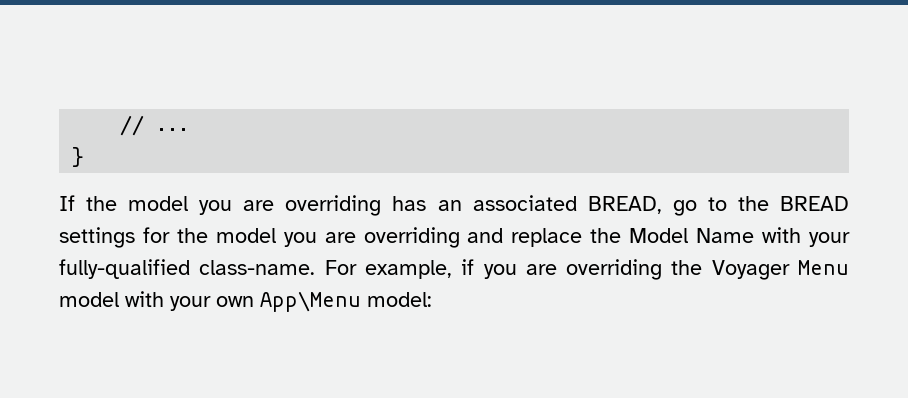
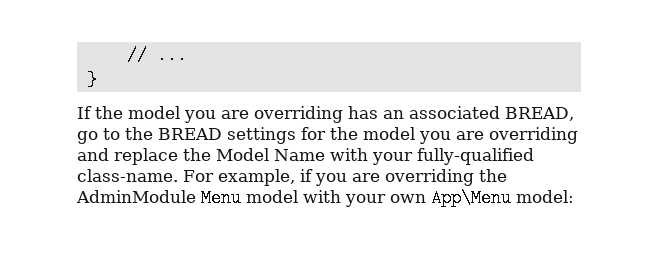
- For example, if you are overriding the Voyager Menu model with your own App\Menu model:
+ For example, if you are overriding the AdminModule Menu model with your own App\Menu model:

